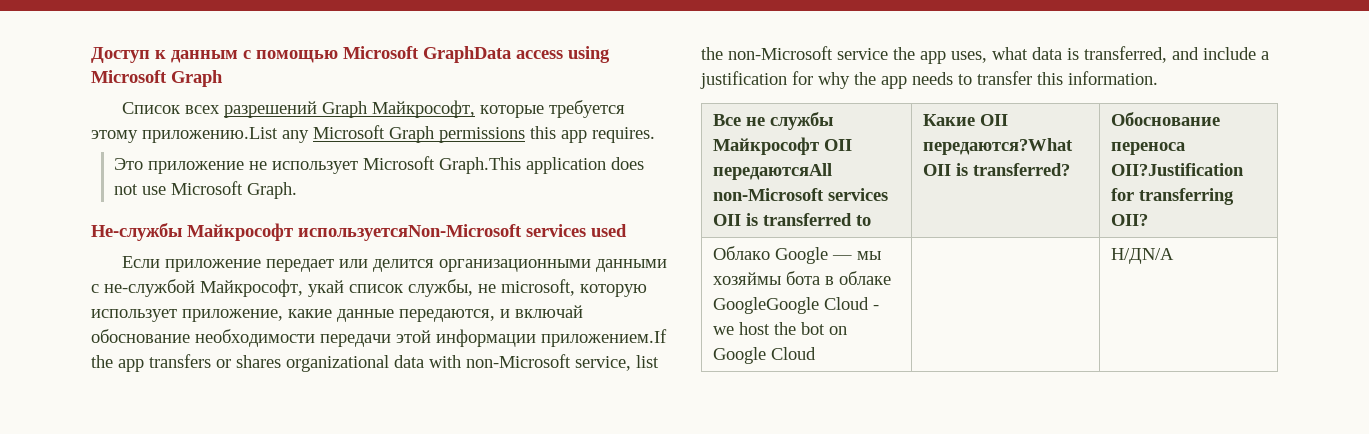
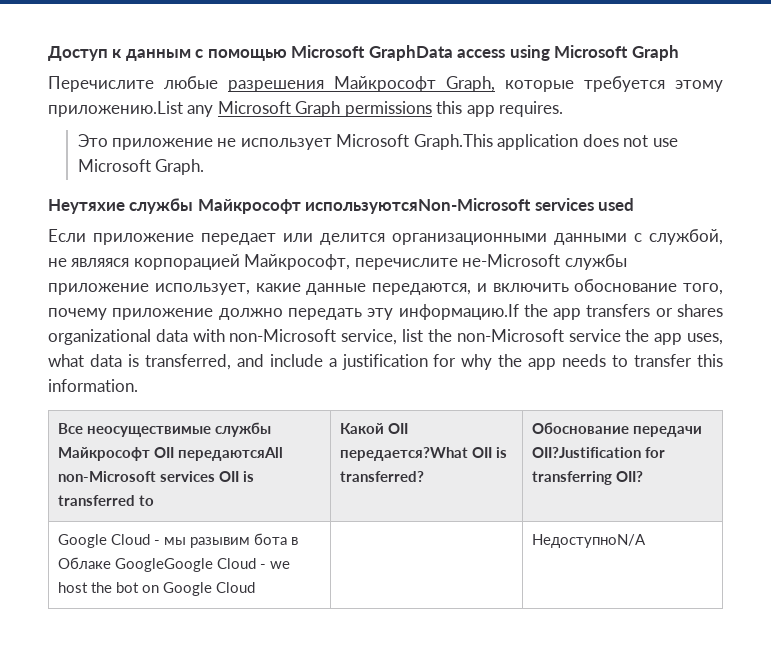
- Список всех разрешений Graph Майкрософт, которые требуется этому приложению.List any Microsoft Graph permissions this app requires.
+ Перечислите любые разрешения Майкрософт Graph, которые требуется этому приложению.List any Microsoft Graph permissions this app requires.
- Не-службы Майкрософт используетсяNon-Microsoft services used
+ Неутяхие службы Майкрософт используютсяNon-Microsoft services used
- Если приложение передает или делится организационными данными с не-службой Майкрософт, укай список службы, не microsoft, которую использует приложение, какие данные передаются, и включай обоснование необходимости передачи этой информации приложением.If the app transfers or shares organizational data with non-Microsoft service, list the non-Microsoft service the app uses, what data is transferred, and include a justification for why the app needs to transfer this information.
+ Если приложение передает или делится организационными данными с службой, не являяся корпорацией Майкрософт, перечислите не-Microsoft службы приложение использует, какие данные передаются, и включить обоснование того, почему приложение должно передать эту информацию.If the app transfers or shares organizational data with non-Microsoft service, list the non-Microsoft service the app uses, what data is transferred, and include a justification for why the app needs to transfer this information.
- Все не службы Майкрософт OII передаютсяAll non-Microsoft services OII is transferred to | Какие OII передаются?What OII is transferred? | Обоснование переноса OII?Justification for transferring OII?
+ Все неосуществимые службы Майкрософт OII передаютсяAll non-Microsoft services OII is transferred to | Какой OII передается?What OII is transferred? | Обоснование передачи OII?Justification for transferring OII?
- Облако Google — мы хозяймы бота в облаке GoogleGoogle Cloud - we host the bot on Google Cloud | | Н/ДN/A
+ Google Cloud - мы разывим бота в Облаке GoogleGoogle Cloud - we host the bot on Google Cloud | | НедоступноN/A

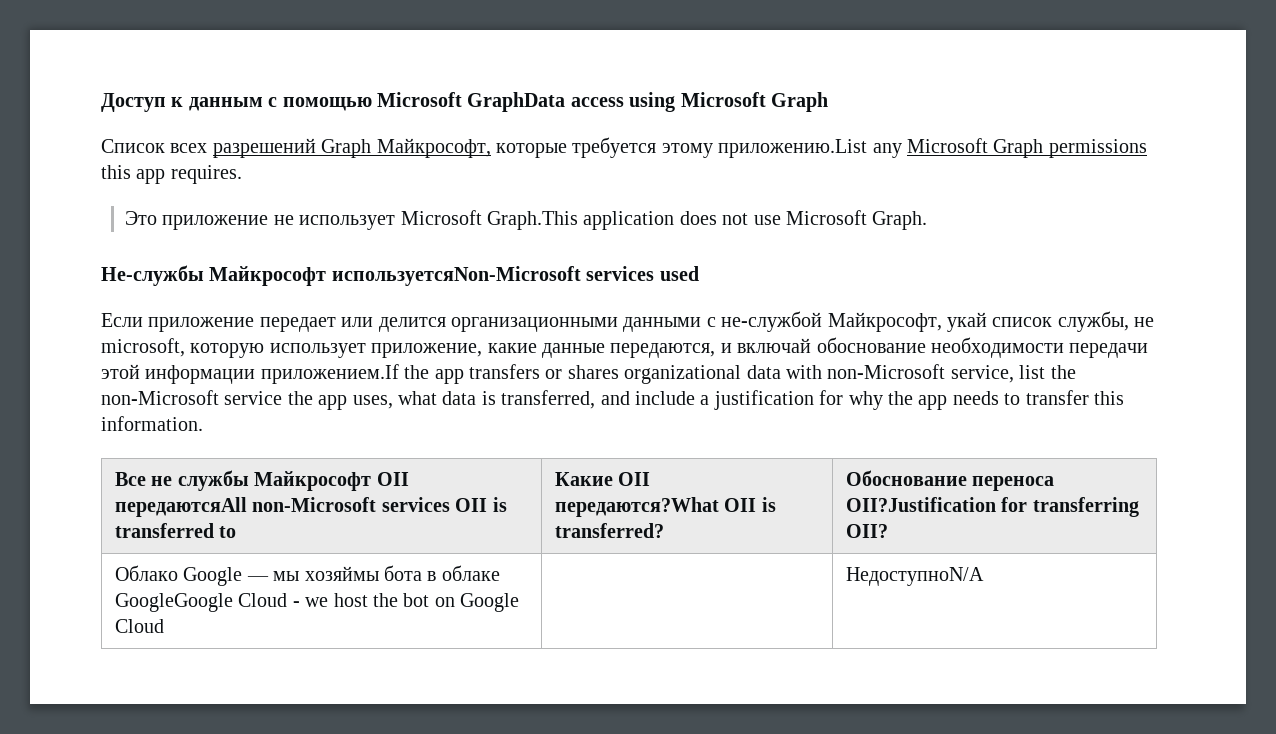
- Перечислите любые разрешения Майкрософт Graph, которые требуется этому приложению.List any Microsoft Graph permissions this app requires.
+ Список всех разрешений Graph Майкрософт, которые требуется этому приложению.List any Microsoft Graph permissions this app requires.
- Неутяхие службы Майкрософт используютсяNon-Microsoft services used
+ Не-службы Майкрософт используетсяNon-Microsoft services used
- Если приложение передает или делится организационными данными с службой, не являяся корпорацией Майкрософт, перечислите не-Microsoft службы приложение использует, какие данные передаются, и включить обоснование того, почему приложение должно передать эту информацию.If the app transfers or shares organizational data with non-Microsoft service, list the non-Microsoft service the app uses, what data is transferred, and include a justification for why the app needs to transfer this information.
+ Если приложение передает или делится организационными данными с не-службой Майкрософт, укай список службы, не microsoft, которую использует приложение, какие данные передаются, и включай обоснование необходимости передачи этой информации приложением.If the app transfers or shares organizational data with non-Microsoft service, list the non-Microsoft service the app uses, what data is transferred, and include a justification for why the app needs to transfer this information.
- Все неосуществимые службы Майкрософт OII передаютсяAll non-Microsoft services OII is transferred to | Какой OII передается?What OII is transferred? | Обоснование передачи OII?Justification for transferring OII?
+ Все не службы Майкрософт OII передаютсяAll non-Microsoft services OII is transferred to | Какие OII передаются?What OII is transferred? | Обоснование переноса OII?Justification for transferring OII?
- Google Cloud - мы разывим бота в Облаке GoogleGoogle Cloud - we host the bot on Google Cloud | | НедоступноN/A
+ Облако Google — мы хозяймы бота в облаке GoogleGoogle Cloud - we host the bot on Google Cloud | | НедоступноN/A

